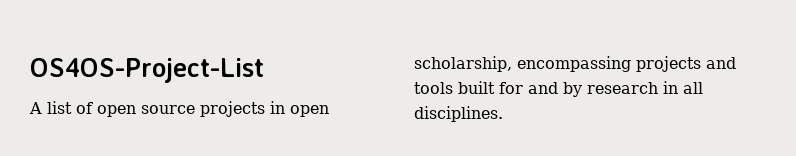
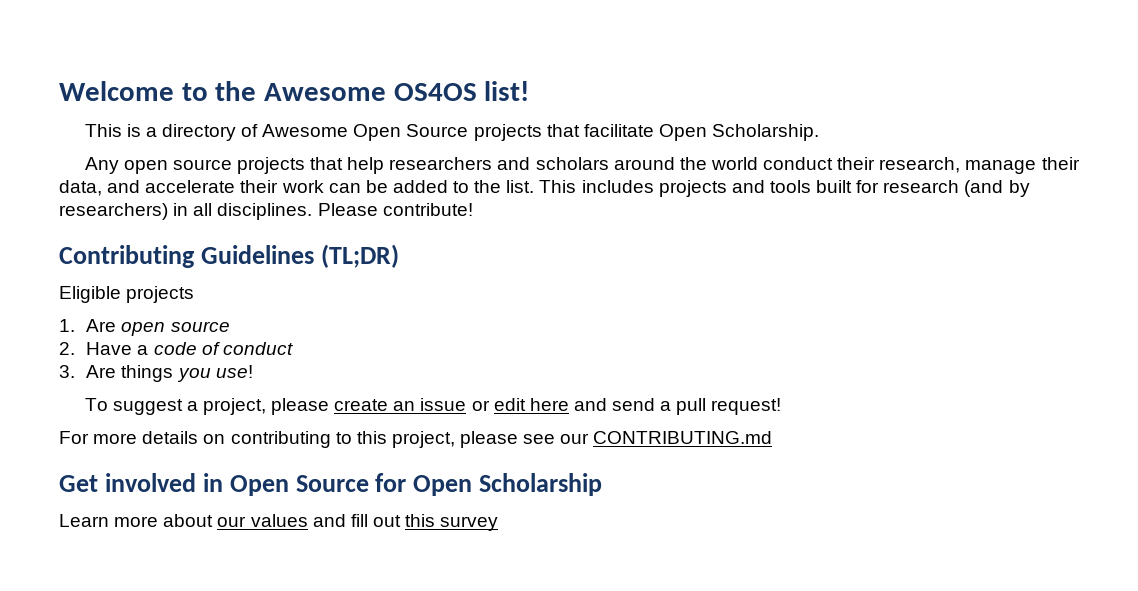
- OS4OS-Project-List
- A list of open source projects in open scholarship, encompassing projects and tools built for and by research in all disciplines.
+ Welcome to the Awesome OS4OS list!
+ This is a directory of Awesome Open Source projects that facilitate Open Scholarship.
+ Any open source projects that help researchers and scholars around the world conduct their research, manage their data, and accelerate their work can be added to the list. This includes projects and tools built for research (and by researchers) in all disciplines. Please contribute!
+ Contributing Guidelines (TL;DR)
+ Eligible projects
+ 1. Are open source
+ 2. Have a code of conduct
+ 3. Are things you use!
+ To suggest a project, please create an issue or edit here and send a pull request!
+ For more details on contributing to this project, please see our CONTRIBUTING.md
+ Get involved in Open Source for Open Scholarship
+ Learn more about our values and fill out this survey

